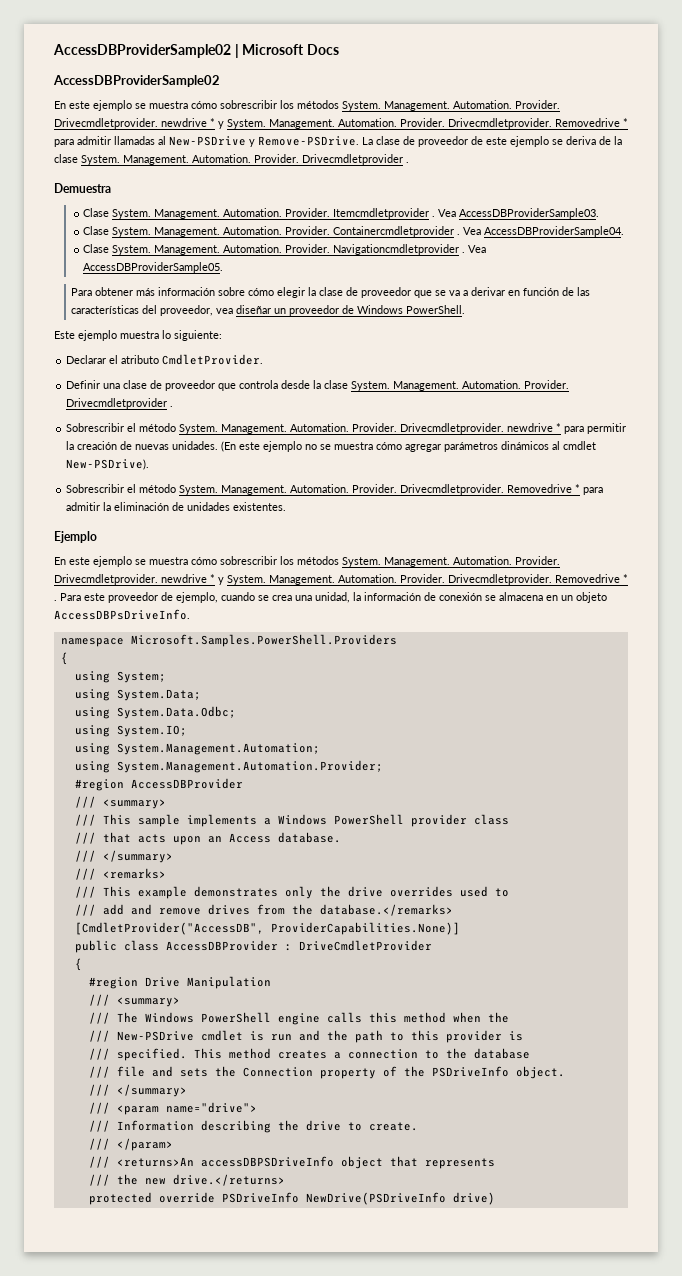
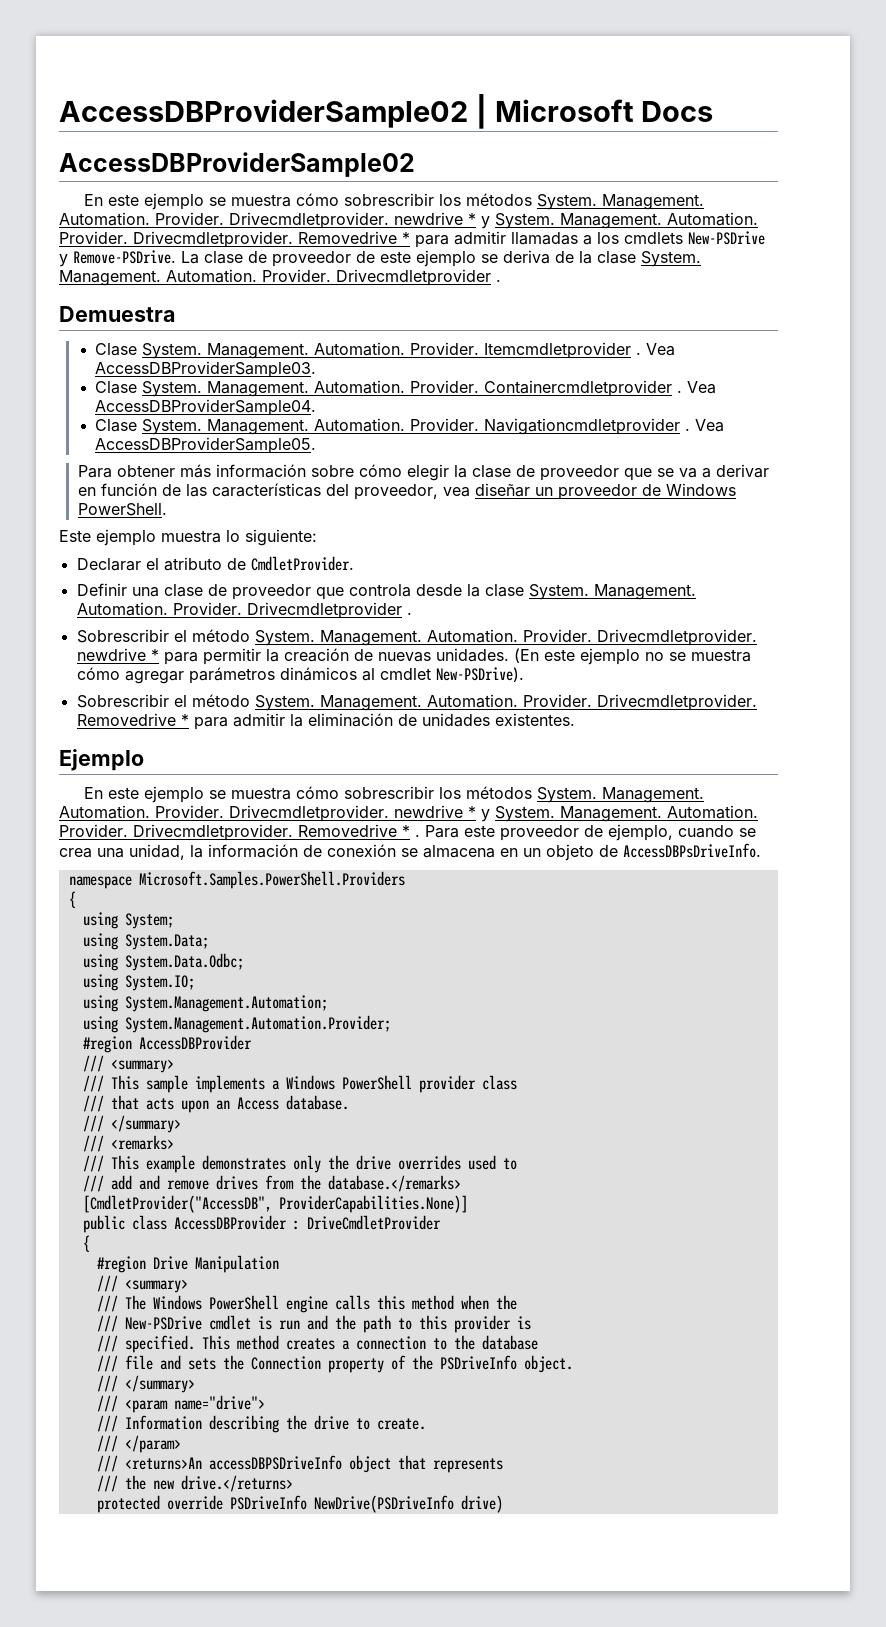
- Removedrive * para admitir llamadas al New-PSDrive y Remove-PSDrive.
+ Removedrive * para admitir llamadas a los cmdlets New-PSDrive y Remove-PSDrive.
- Declarar el atributo CmdletProvider.
+ Declarar el atributo de CmdletProvider.
- Para este proveedor de ejemplo, cuando se crea una unidad, la información de conexión se almacena en un objeto AccessDBPsDriveInfo.
+ Para este proveedor de ejemplo, cuando se crea una unidad, la información de conexión se almacena en un objeto de AccessDBPsDriveInfo.

